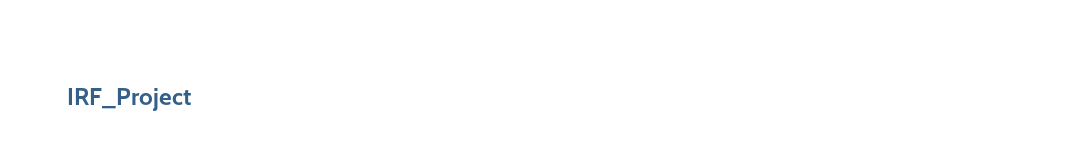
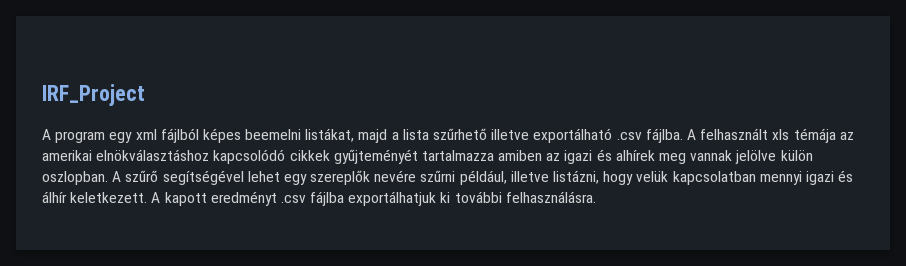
+ A program egy xml fájlból képes beemelni listákat, majd a lista szűrhető illetve exportálható .csv fájlba. A felhasznált xls témája az amerikai elnökválasztáshoz kapcsolódó cikkek gyűjteményét tartalmazza amiben az igazi és alhírek meg vannak jelölve külön oszlopban. A szűrő segítségével lehet egy szereplők nevére szűrni például, illetve listázni, hogy velük kapcsolatban mennyi igazi és álhír keletkezett. A kapott eredményt .csv fájlba exportálhatjuk ki további felhasználásra.

